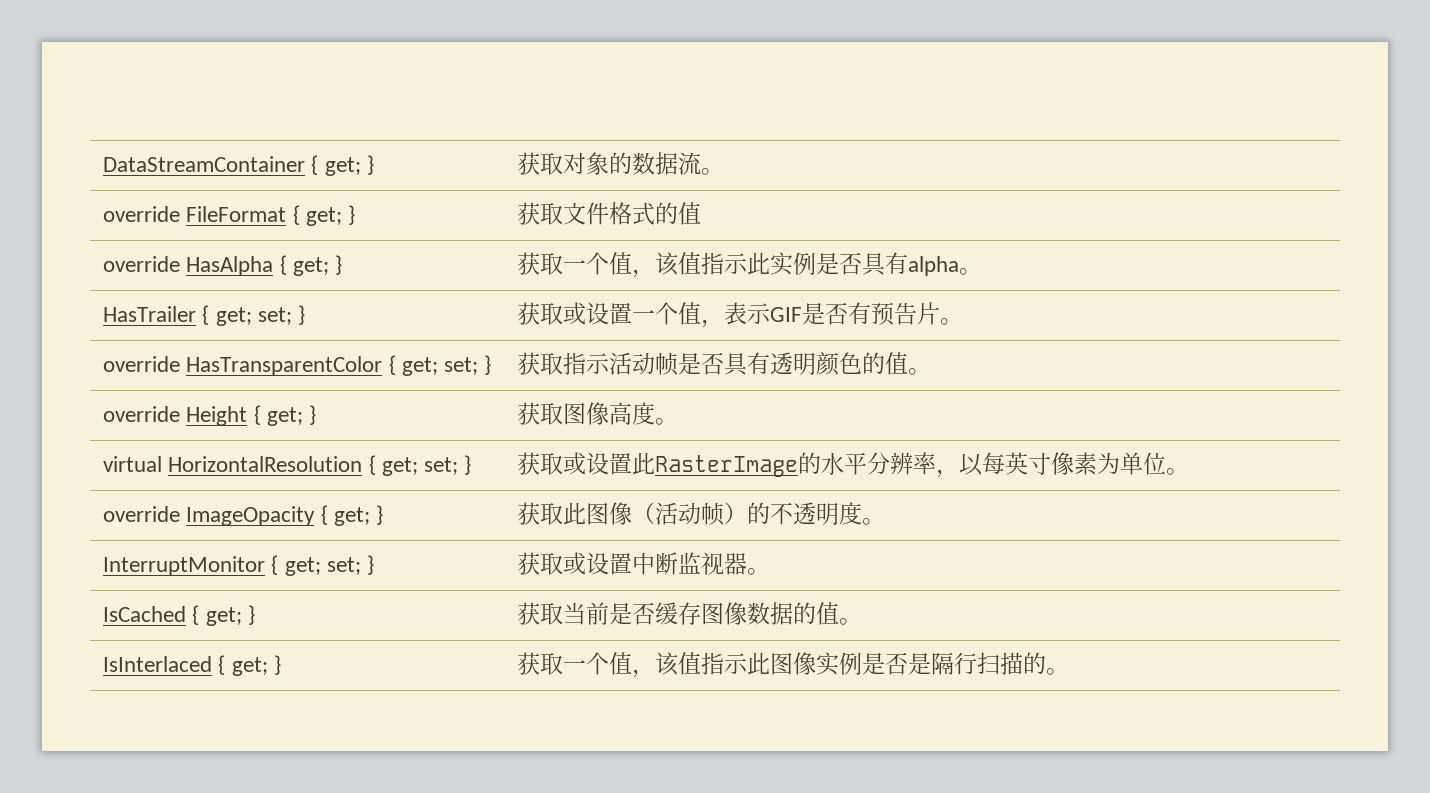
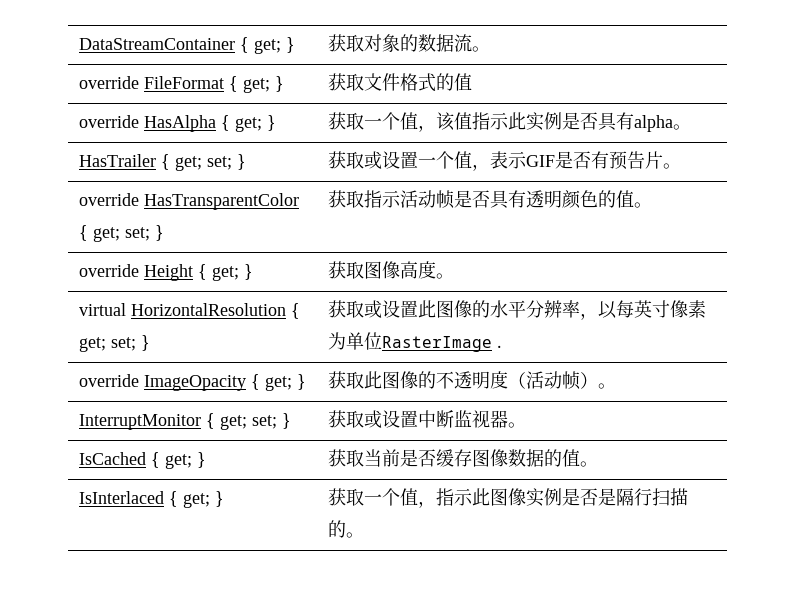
- virtual HorizontalResolution { get; set; } | 获取或设置此RasterImage的水平分辨率，以每英寸像素为单位。
+ virtual HorizontalResolution { get; set; } | 获取或设置此图像的水平分辨率，以每英寸像素为单位RasterImage .
- override ImageOpacity { get; } | 获取此图像（活动帧）的不透明度。
+ override ImageOpacity { get; } | 获取此图像的不透明度（活动帧）。
- IsInterlaced { get; } | 获取一个值，该值指示此图像实例是否是隔行扫描的。
+ IsInterlaced { get; } | 获取一个值，指示此图像实例是否是隔行扫描的。

